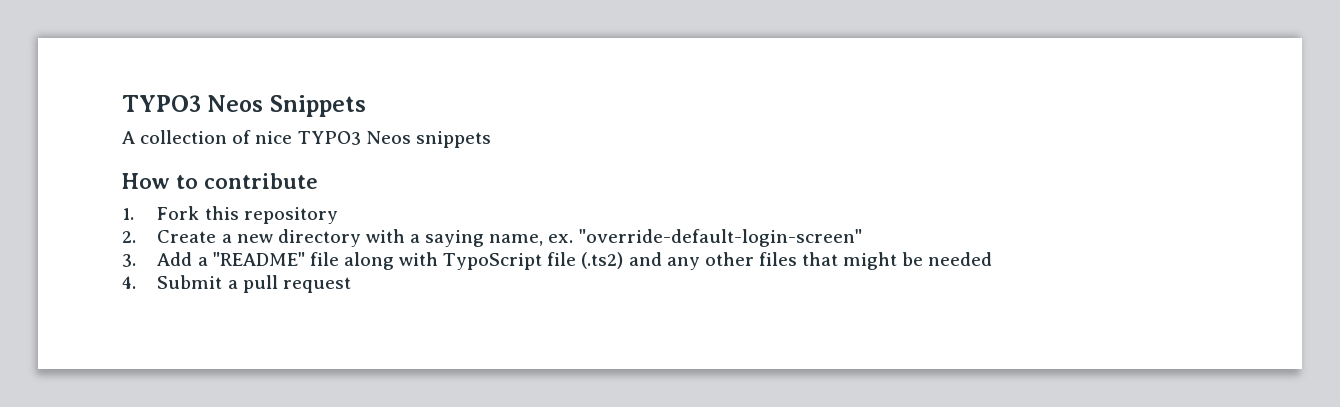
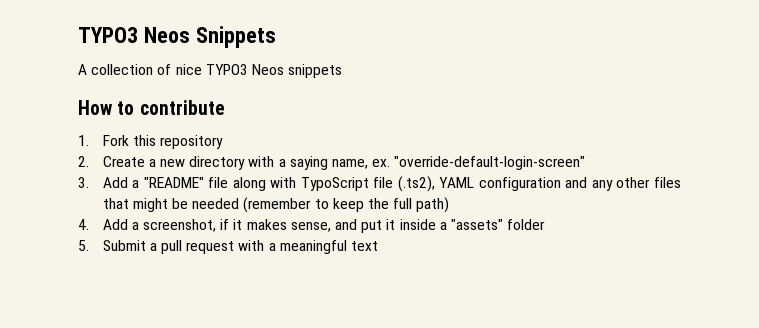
- 3. Add a "README" file along with TypoScript file (.ts2) and any other files that might be needed
- 4. Submit a pull request
+ 3. Add a "README" file along with TypoScript file (.ts2), YAML configuration and any other files that might be needed (remember to keep the full path)
+ 4. Add a screenshot, if it makes sense, and put it inside a "assets" folder
+ 5. Submit a pull request with a meaningful text

